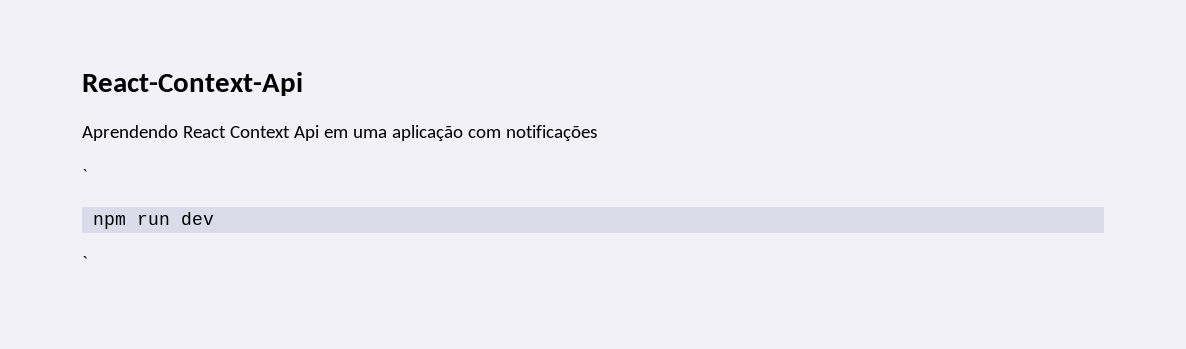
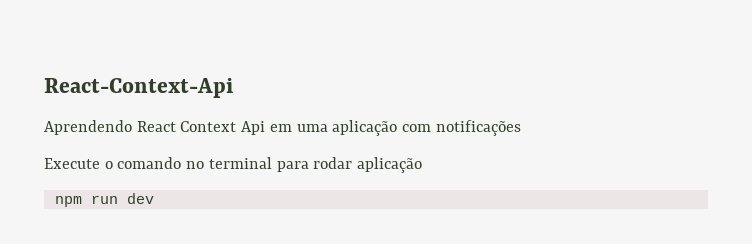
  Aprendendo React Context Api em uma aplicação com notificações
- `
+ Execute o comando no terminal para rodar aplicação
  npm run dev
- `

